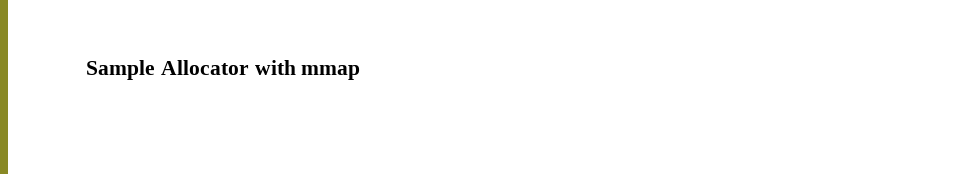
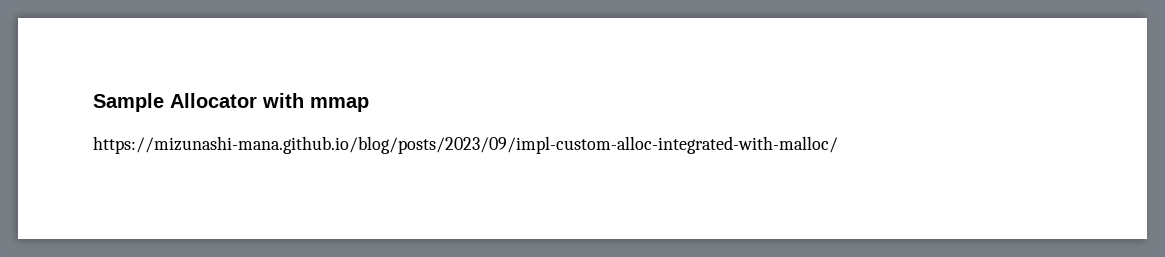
+ https://mizunashi-mana.github.io/blog/posts/2023/09/impl-custom-alloc-integrated-with-malloc/

